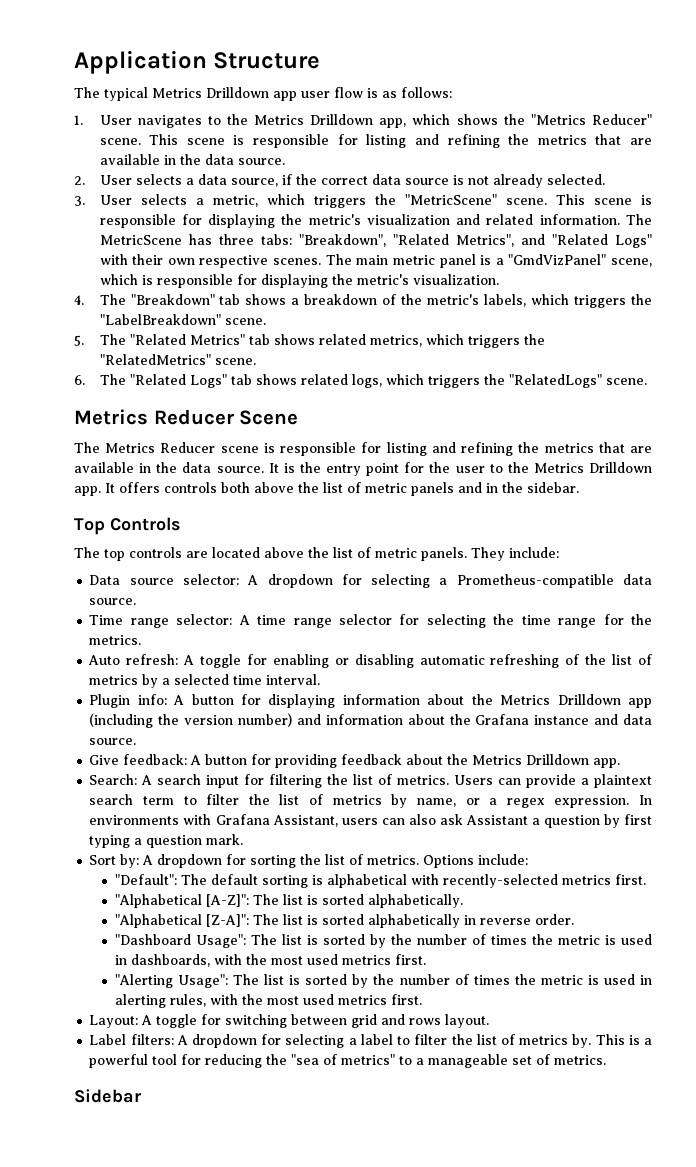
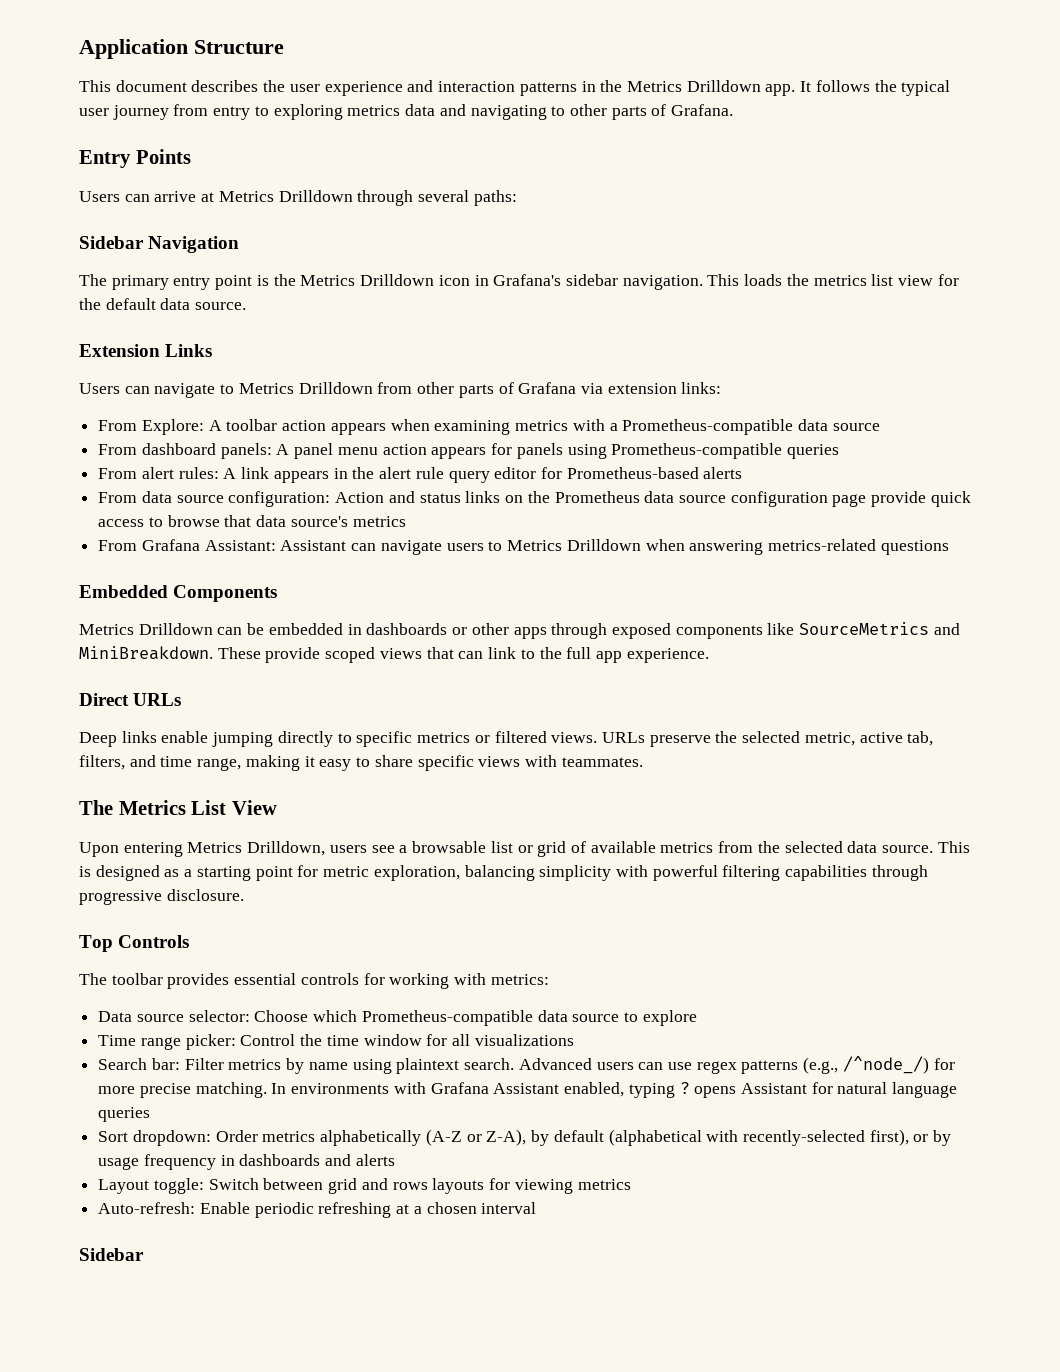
- The typical Metrics Drilldown app user flow is as follows:
- 1. User navigates to the Metrics Drilldown app, which shows the "Metrics Reducer" scene. This scene is responsible for listing and refining the metrics that are available in the data source.
- 2. User selects a data source, if the correct data source is not already selected.
- 3. User selects a metric, which triggers the "MetricScene" scene. This scene is responsible for displaying the metric's visualization and related information. The MetricScene has three tabs: "Breakdown", "Related Metrics", and "Related Logs" with their own respective scenes. The main metric panel is a "GmdVizPanel" scene, which is responsible for displaying the metric's visualization.
- 4. The "Breakdown" tab shows a breakdown of the metric's labels, which triggers the "LabelBreakdown" scene.
- 5. The "Related Metrics" tab shows related metrics, which triggers the "RelatedMetrics" scene.
- 6. The "Related Logs" tab shows related logs, which triggers the "RelatedLogs" scene.
- Metrics Reducer Scene
- The Metrics Reducer scene is responsible for listing and refining the metrics that are available in the data source. It is the entry point for the user to the Metrics Drilldown app.
+ This document describes the user experience and interaction patterns in the Metrics Drilldown app.
- It offers controls both above the list of metric panels and in the sidebar.
+ It follows the typical user journey from entry to exploring metrics data and navigating to other parts of Grafana.
+ Entry Points
+ Users can arrive at Metrics Drilldown through several paths:
+ Sidebar Navigation
+ The primary entry point is the Metrics Drilldown icon in Grafana's sidebar navigation. This loads the metrics list view for the default data source.
+ Extension Links
+ Users can navigate to Metrics Drilldown from other parts of Grafana via extension links:
+ From Explore: A toolbar action appears when examining metrics with a Prometheus-compatible data source
+ From dashboard panels: A panel menu action appears for panels using Prometheus-compatible queries
+ From alert rules: A link appears in the alert rule query editor for Prometheus-based alerts
+ From data source configuration: Action and status links on the Prometheus data source configuration page provide quick access to browse that data source's metrics
+ From Grafana Assistant: Assistant can navigate users to Metrics Drilldown when answering metrics-related questions
+ Embedded Components
+ Metrics Drilldown can be embedded in dashboards or other apps through exposed components like SourceMetrics and MiniBreakdown. These provide scoped views that can link to the full app experience.
+ Direct URLs
+ Deep links enable jumping directly to specific metrics or filtered views. URLs preserve the selected metric, active tab, filters, and time range, making it easy to share specific views with teammates.
+ The Metrics List View
+ Upon entering Metrics Drilldown, users see a browsable list or grid of available metrics from the selected data source. This is designed as a starting point for metric exploration, balancing simplicity with powerful filtering capabilities through progressive disclosure.
  Top Controls
- The top controls are located above the list of metric panels. They include:
- Data source selector: A dropdown for selecting a Prometheus-compatible data source.
- Time range selector: A time range selector for selecting the time range for the metrics.
- Auto refresh: A toggle for enabling or disabling automatic refreshing of the list of metrics by a selected time interval.
- Plugin info: A button for displaying information about the Metrics Drilldown app (including the version number) and information about the Grafana instance and data source.
- Give feedback: A button for providing feedback about the Metrics Drilldown app.
- Search: A search input for filtering the list of metrics. Users can provide a plaintext search term to filter the list of metrics by name, or a regex expression. In environments with Grafana Assistant, users can also ask Assistant a question by first typing a question mark.
- Sort by: A dropdown for sorting the list of metrics. Options include:
- "Default": The default sorting is alphabetical with recently-selected metrics first.
- "Alphabetical [A-Z]": The list is sorted alphabetically.
- "Alphabetical [Z-A]": The list is sorted alphabetically in reverse order.
- "Dashboard Usage": The list is sorted by the number of times the metric is used in dashboards, with the most used metrics first.
- "Alerting Usage": The list is sorted by the number of times the metric is used in alerting rules, with the most used metrics first.
- Layout: A toggle for switching between grid and rows layout.
- Label filters: A dropdown for selecting a label to filter the list of metrics by. This is a powerful tool for reducing the "sea of metrics" to a manageable set of metrics.
+ The toolbar provides essential controls for working with metrics:
+ Data source selector: Choose which Prometheus-compatible data source to explore
+ Time range picker: Control the time window for all visualizations
+ Search bar: Filter metrics by name using plaintext search. Advanced users can use regex patterns (e.g., /^node_/) for more precise matching. In environments with Grafana Assistant enabled, typing ? opens Assistant for natural language queries
+ Sort dropdown: Order metrics alphabetically (A-Z or Z-A), by default (alphabetical with recently-selected first), or by usage frequency in dashboards and alerts
+ Layout toggle: Switch between grid and rows layouts for viewing metrics
+ Auto-refresh: Enable periodic refreshing at a chosen interval

